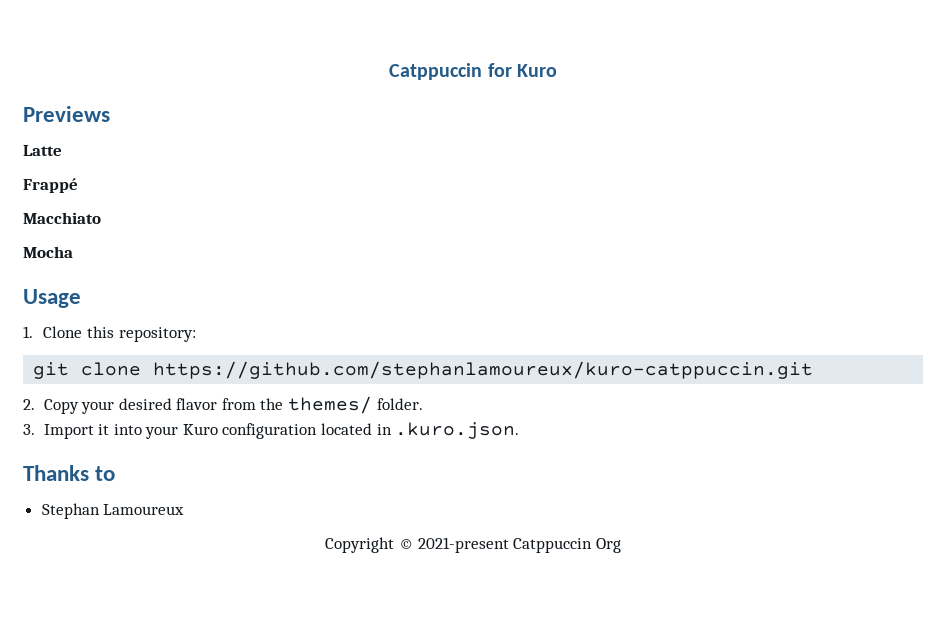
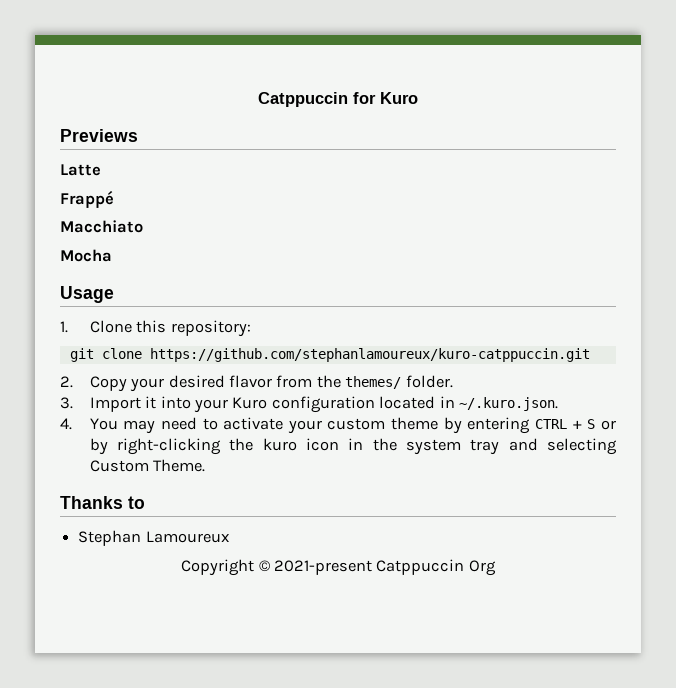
- 3. Import it into your Kuro configuration located in .kuro.json.
+ 3. Import it into your Kuro configuration located in ~/.kuro.json.
+ 4. You may need to activate your custom theme by entering CTRL + S or by right-clicking the kuro icon in the system tray and selecting Custom Theme.

